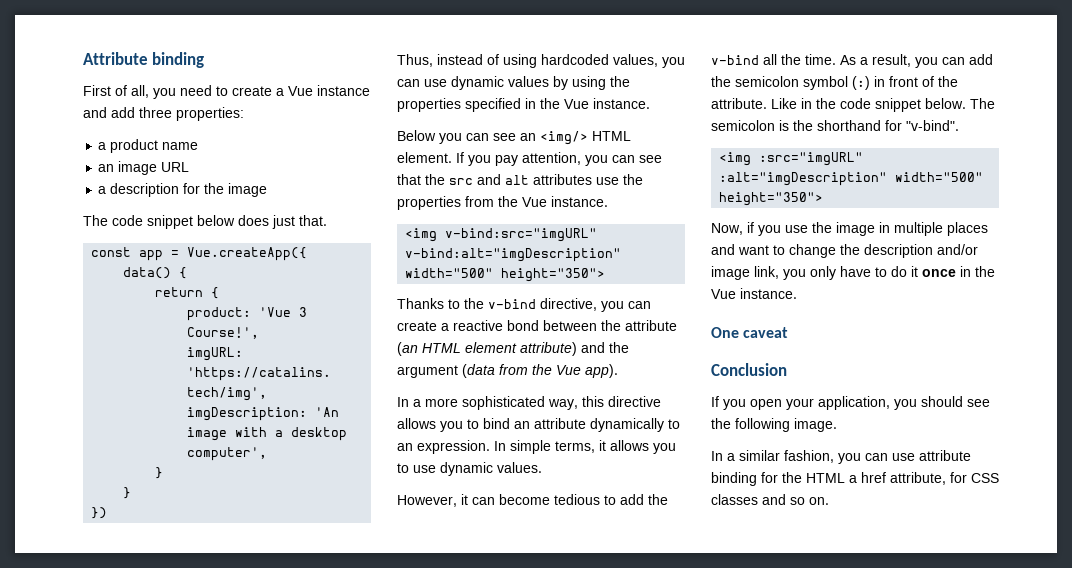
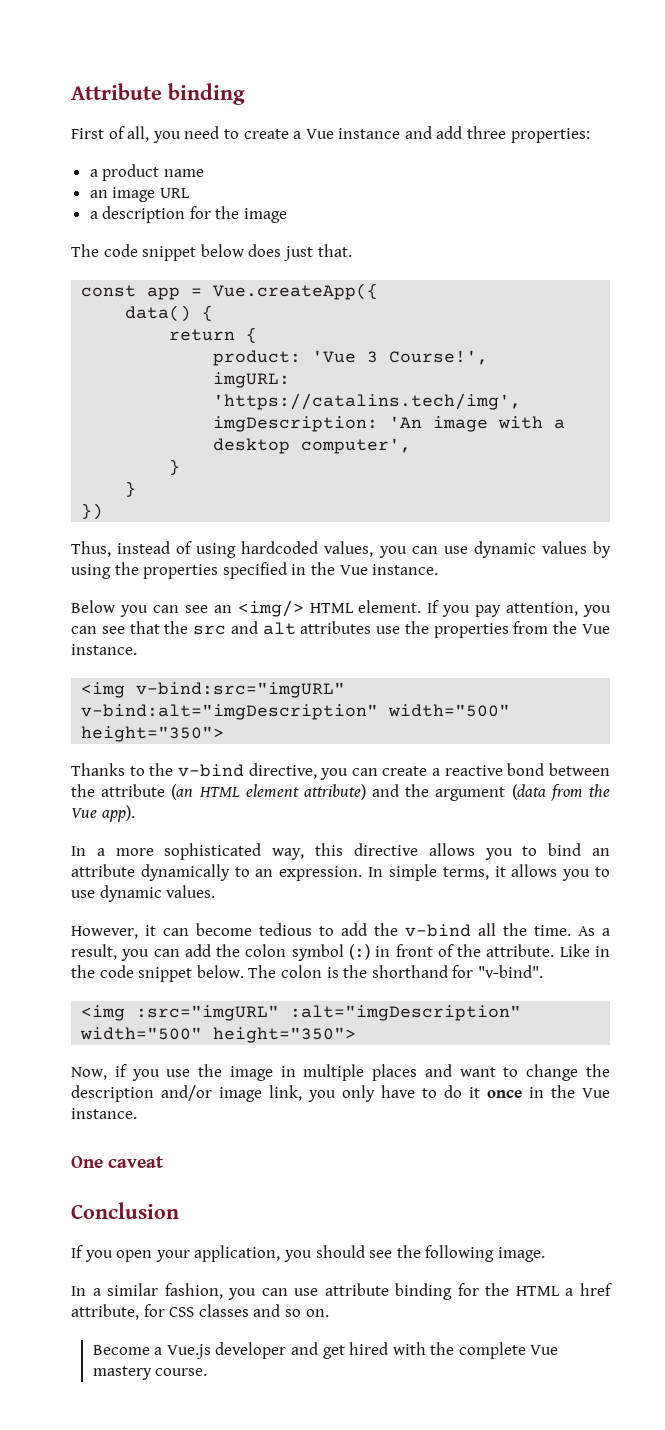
- As a result, you can add the semicolon symbol (:) in front of the attribute.
+ As a result, you can add the colon symbol (:) in front of the attribute.
- The semicolon is the shorthand for "v-bind".
+ The colon is the shorthand for "v-bind".
+ Become a Vue.js developer and get hired with the complete Vue mastery course.

